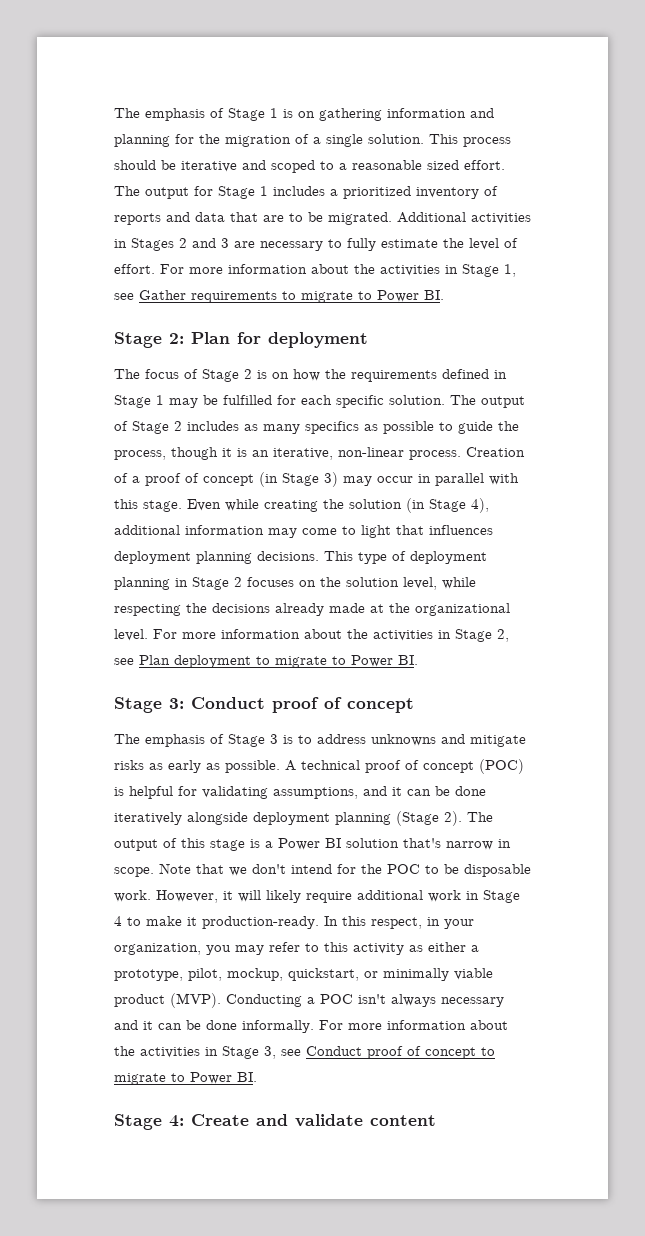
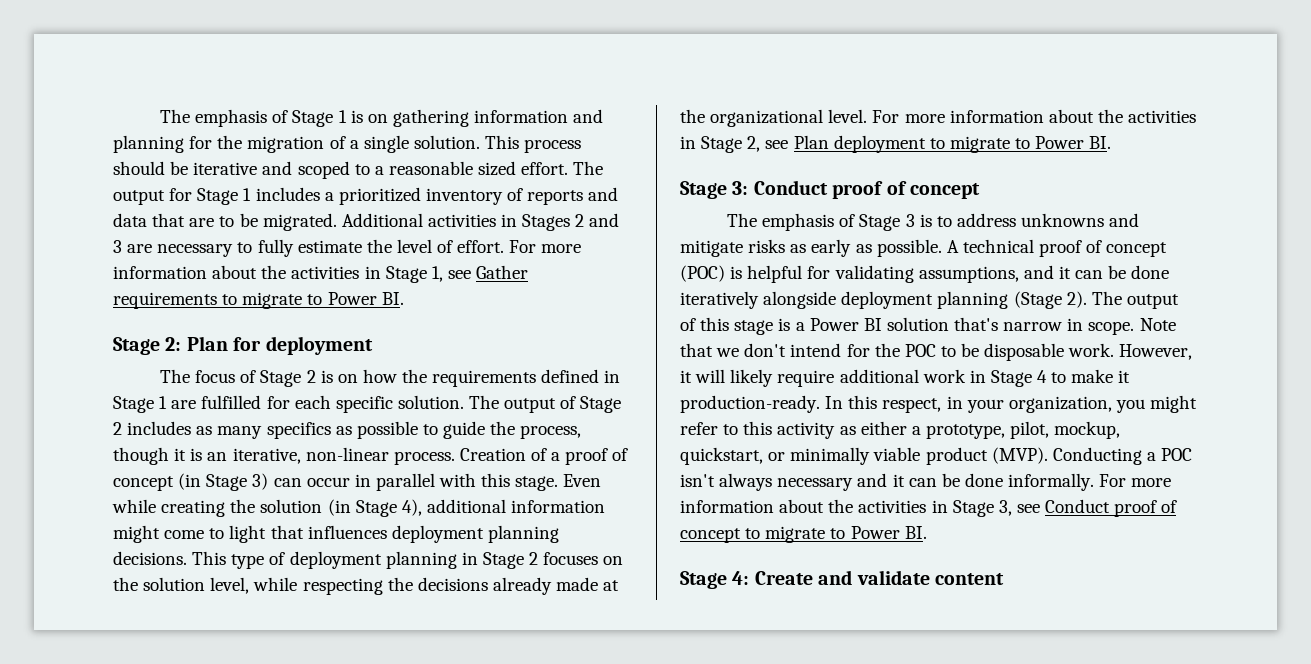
- The focus of Stage 2 is on how the requirements defined in Stage 1 may be fulfilled for each specific solution.
+ The focus of Stage 2 is on how the requirements defined in Stage 1 are fulfilled for each specific solution.
- Creation of a proof of concept (in Stage 3) may occur in parallel with this stage.
+ Creation of a proof of concept (in Stage 3) can occur in parallel with this stage.
- Even while creating the solution (in Stage 4), additional information may come to light that influences deployment planning decisions.
+ Even while creating the solution (in Stage 4), additional information might come to light that influences deployment planning decisions.
- In this respect, in your organization, you may refer to this activity as either a prototype, pilot, mockup, quickstart, or minimally viable product (MVP).
+ In this respect, in your organization, you might refer to this activity as either a prototype, pilot, mockup, quickstart, or minimally viable product (MVP).

